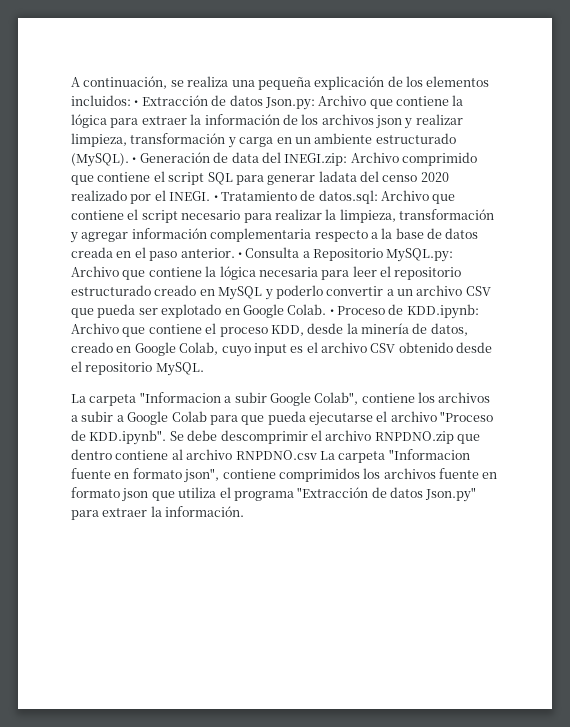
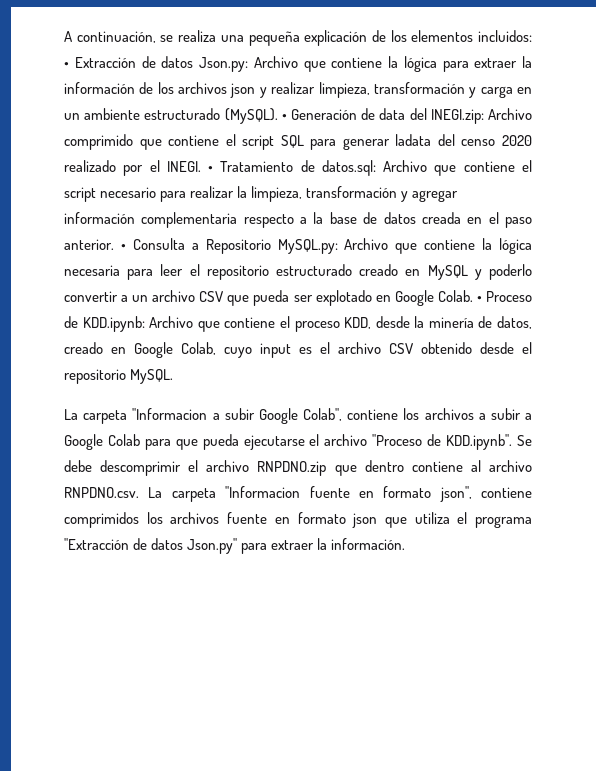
- La carpeta "Informacion a subir Google Colab", contiene los archivos a subir a Google Colab para que pueda ejecutarse el archivo "Proceso de KDD.ipynb". Se debe descomprimir el archivo RNPDNO.zip que dentro contiene al archivo RNPDNO.csv La carpeta "Informacion fuente en formato json", contiene comprimidos los archivos fuente en formato json que utiliza el programa "Extracción de datos Json.py" para extraer la información.
+ La carpeta "Informacion a subir Google Colab", contiene los archivos a subir a Google Colab para que pueda ejecutarse el archivo "Proceso de KDD.ipynb". Se debe descomprimir el archivo RNPDNO.zip que dentro contiene al archivo RNPDNO.csv. La carpeta "Informacion fuente en formato json", contiene comprimidos los archivos fuente en formato json que utiliza el programa "Extracción de datos Json.py" para extraer la información.

